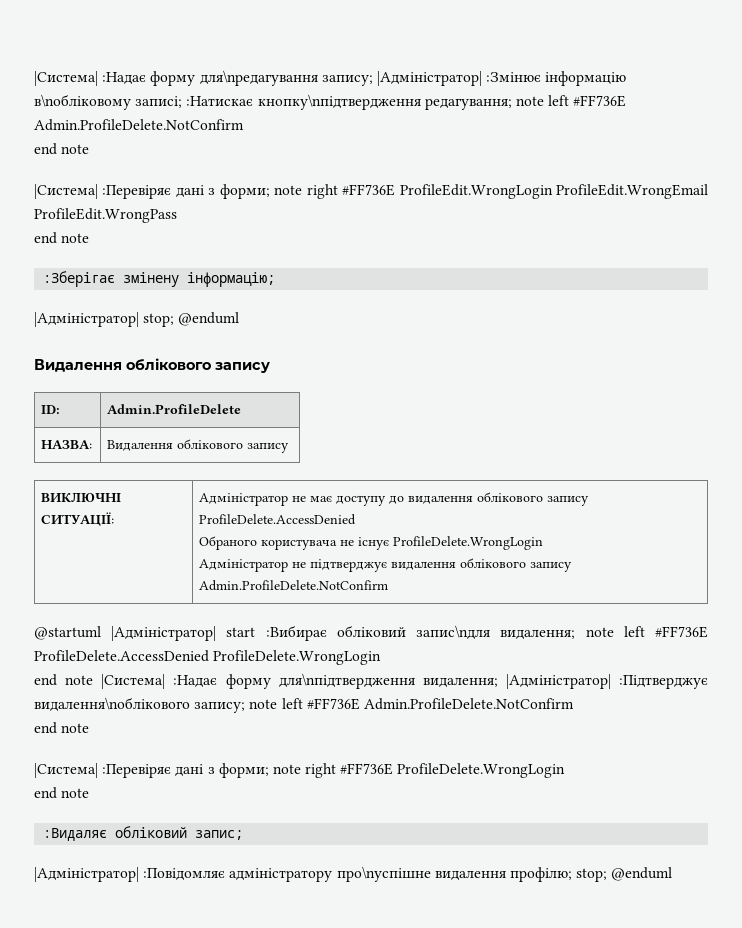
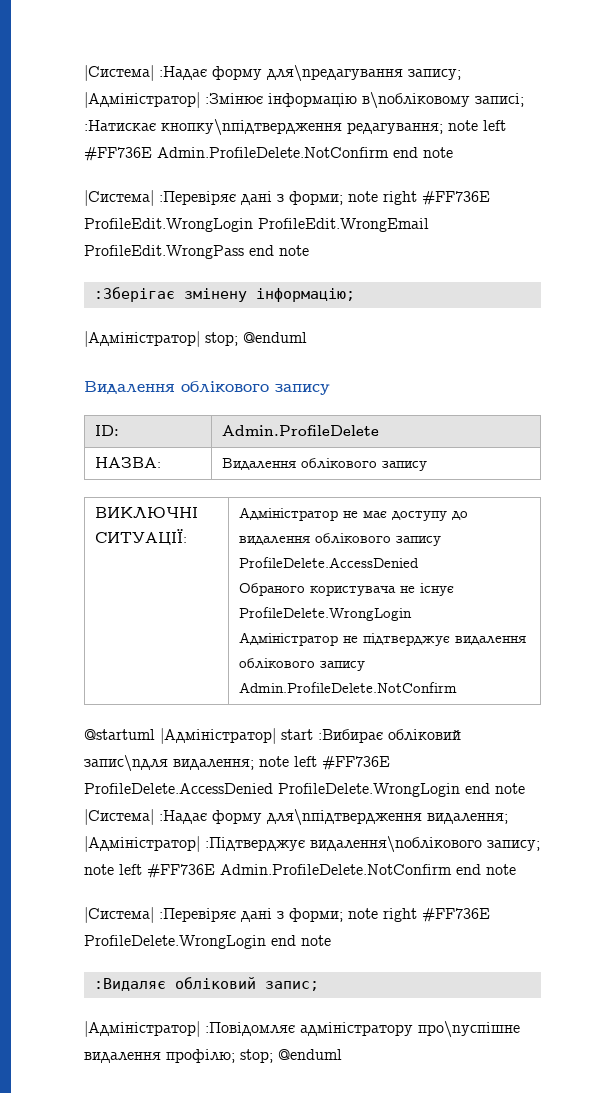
- |Система| :Надає форму для\nредагування запису; |Адміністратор| :Змінює інформацію в\nобліковому записі; :Натискає кнопку\nпідтвердження редагування; note left #FF736E Admin.ProfileDelete.NotConfirm
- end note
+ |Система| :Надає форму для\nредагування запису; |Адміністратор| :Змінює інформацію в\nобліковому записі; :Натискає кнопку\nпідтвердження редагування; note left #FF736E Admin.ProfileDelete.NotConfirm end note
- |Система| :Перевіряє дані з форми; note right #FF736E ProfileEdit.WrongLogin ProfileEdit.WrongEmail ProfileEdit.WrongPass
- end note
+ |Система| :Перевіряє дані з форми; note right #FF736E ProfileEdit.WrongLogin ProfileEdit.WrongEmail ProfileEdit.WrongPass end note
- @startuml |Адміністратор| start :Вибирає обліковий запис\nдля видалення; note left #FF736E ProfileDelete.AccessDenied ProfileDelete.WrongLogin
- end note |Система| :Надає форму для\nпідтвердження видалення; |Адміністратор| :Підтверджує видалення\nоблікового запису; note left #FF736E Admin.ProfileDelete.NotConfirm
- end note
+ @startuml |Адміністратор| start :Вибирає обліковий запис\nдля видалення; note left #FF736E ProfileDelete.AccessDenied ProfileDelete.WrongLogin end note |Система| :Надає форму для\nпідтвердження видалення; |Адміністратор| :Підтверджує видалення\nоблікового запису; note left #FF736E Admin.ProfileDelete.NotConfirm end note
- |Система| :Перевіряє дані з форми; note right #FF736E ProfileDelete.WrongLogin
- end note
+ |Система| :Перевіряє дані з форми; note right #FF736E ProfileDelete.WrongLogin end note

